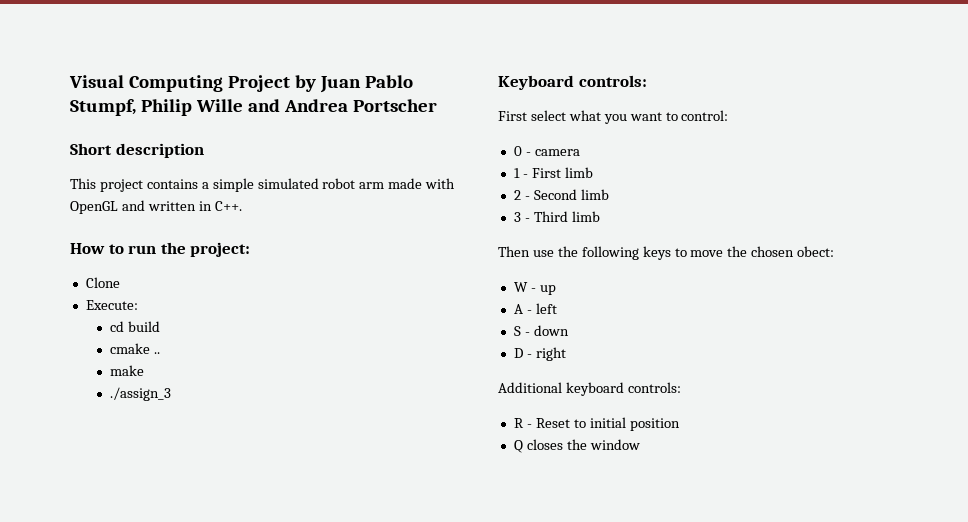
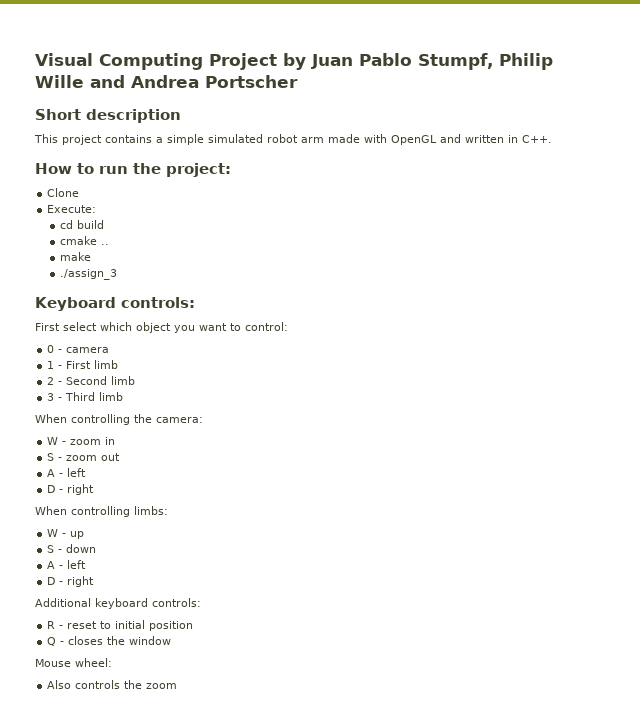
- First select what you want to control:
+ First select which object you want to control:
- Then use the following keys to move the chosen obect:
+ When controlling the camera:
+ W - zoom in
+ S - zoom out
+ A - left
+ D - right
+ When controlling limbs:
+ S - down
  A - left
- S - down
- R - Reset to initial position
+ R - reset to initial position
- Q closes the window
+ Q - closes the window
+ Mouse wheel:
+ Also controls the zoom

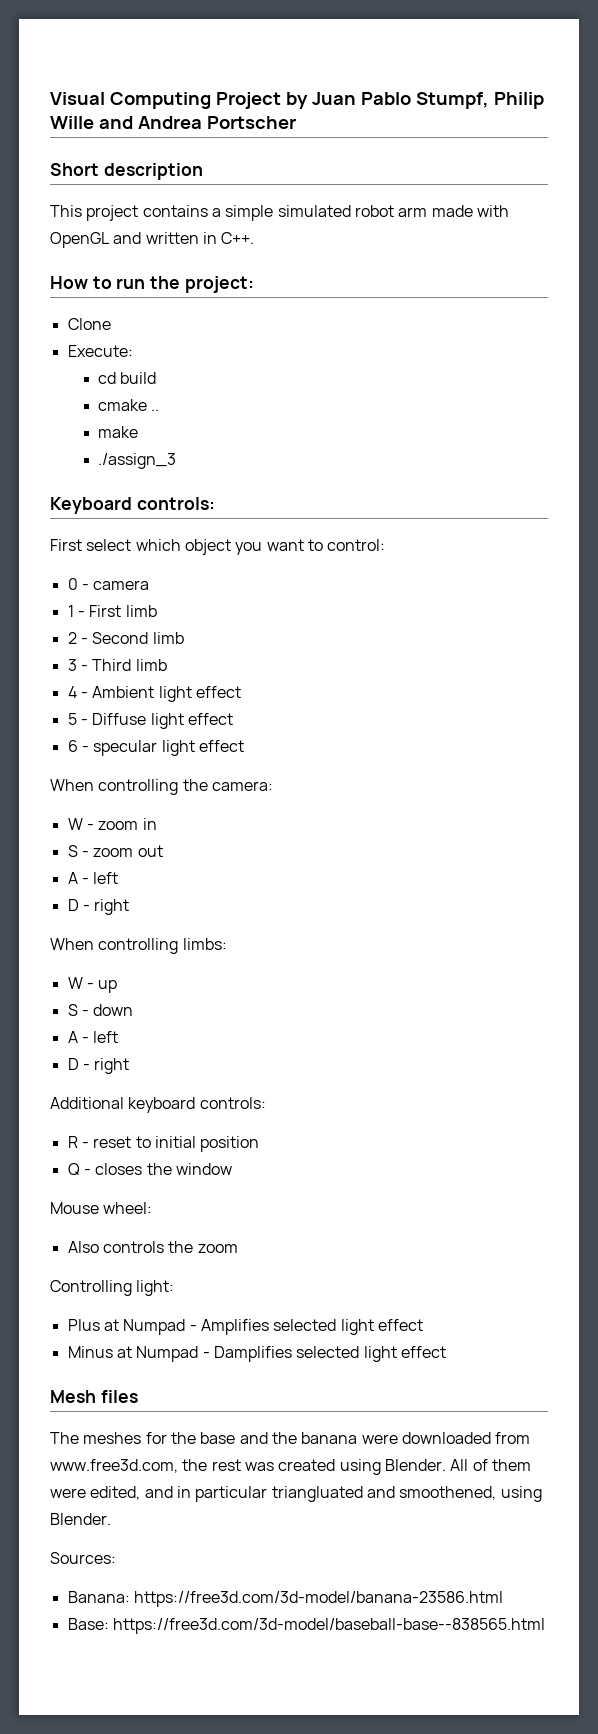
+ 4 - Ambient light effect
+ 5 - Diffuse light effect
+ 6 - specular light effect
+ Controlling light:
+ Plus at Numpad - Amplifies selected light effect
+ Minus at Numpad - Damplifies selected light effect
+ Mesh files
+ The meshes for the base and the banana were downloaded from www.free3d.com, the rest was created using Blender. All of them were edited, and in particular triangluated and smoothened, using Blender.
+ Sources:
+ Banana: https://free3d.com/3d-model/banana-23586.html
+ Base: https://free3d.com/3d-model/baseball-base--838565.html

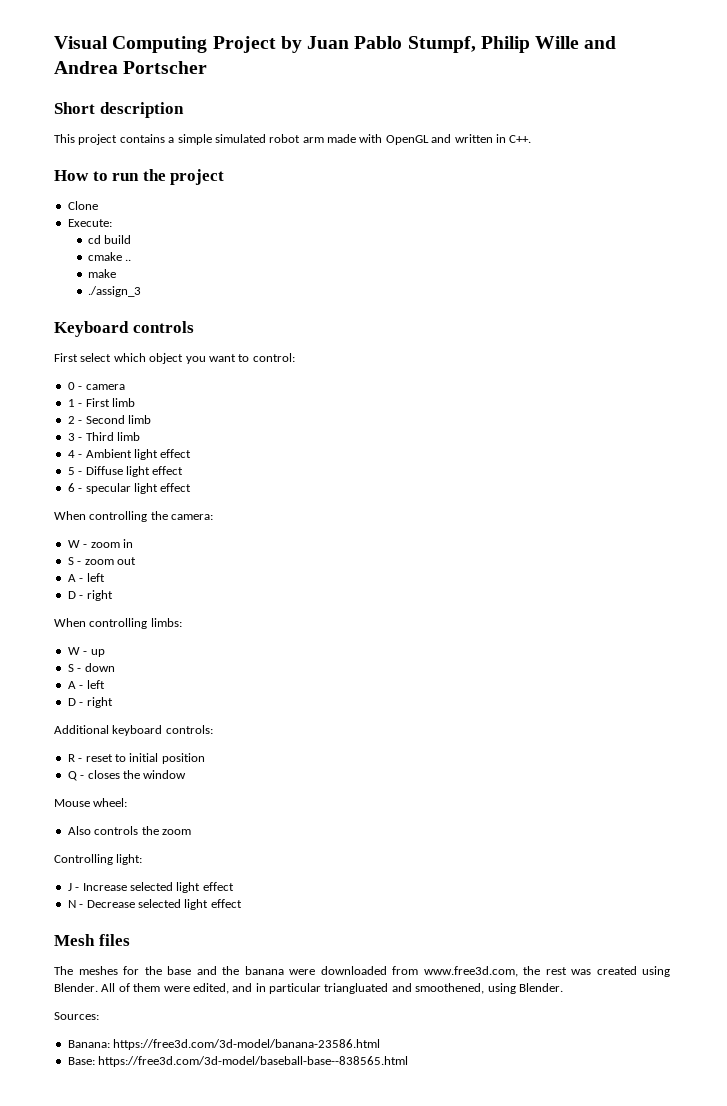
- How to run the project:
+ How to run the project
- Keyboard controls:
+ Keyboard controls
- Plus at Numpad - Amplifies selected light effect
- Minus at Numpad - Damplifies selected light effect
+ J - Increase selected light effect
+ N - Decrease selected light effect

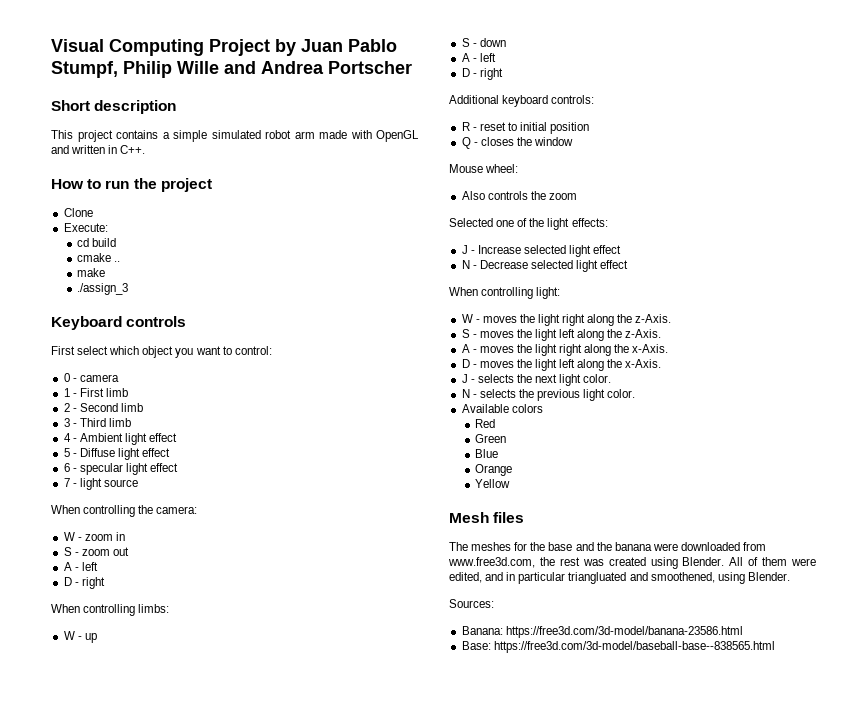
+ 7 - light source
- Controlling light:
+ Selected one of the light effects:
+ When controlling light:
+ W - moves the light right along the z-Axis.
+ S - moves the light left along the z-Axis.
+ A - moves the light right along the x-Axis.
+ D - moves the light left along the x-Axis.
+ J - selects the next light color.
+ N - selects the previous light color.
+ Available colors
+ Red
+ Green
+ Blue
+ Orange
+ Yellow

